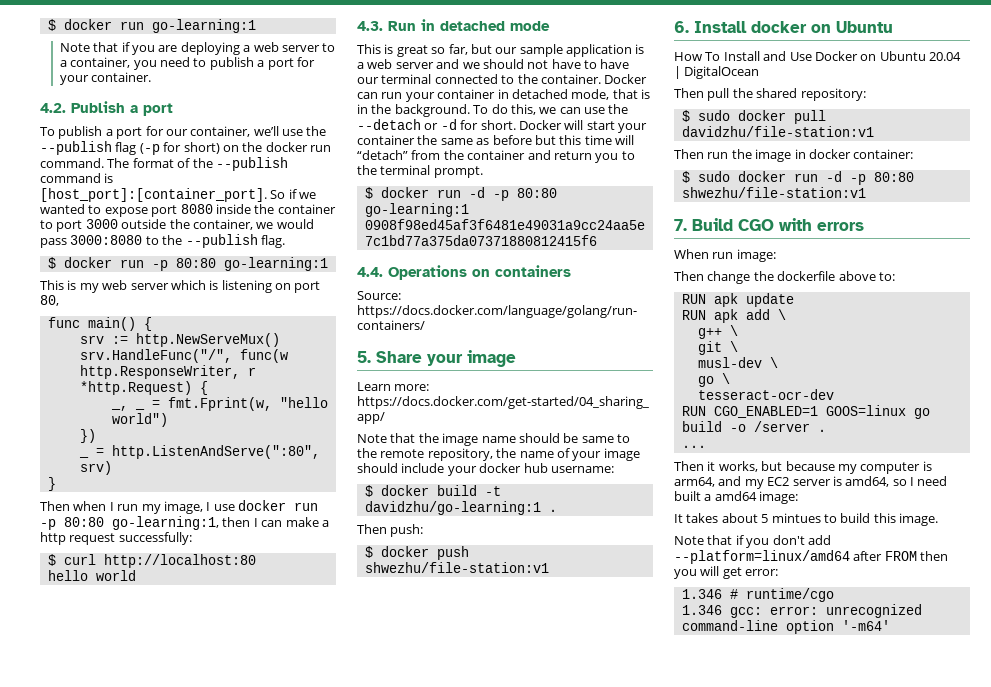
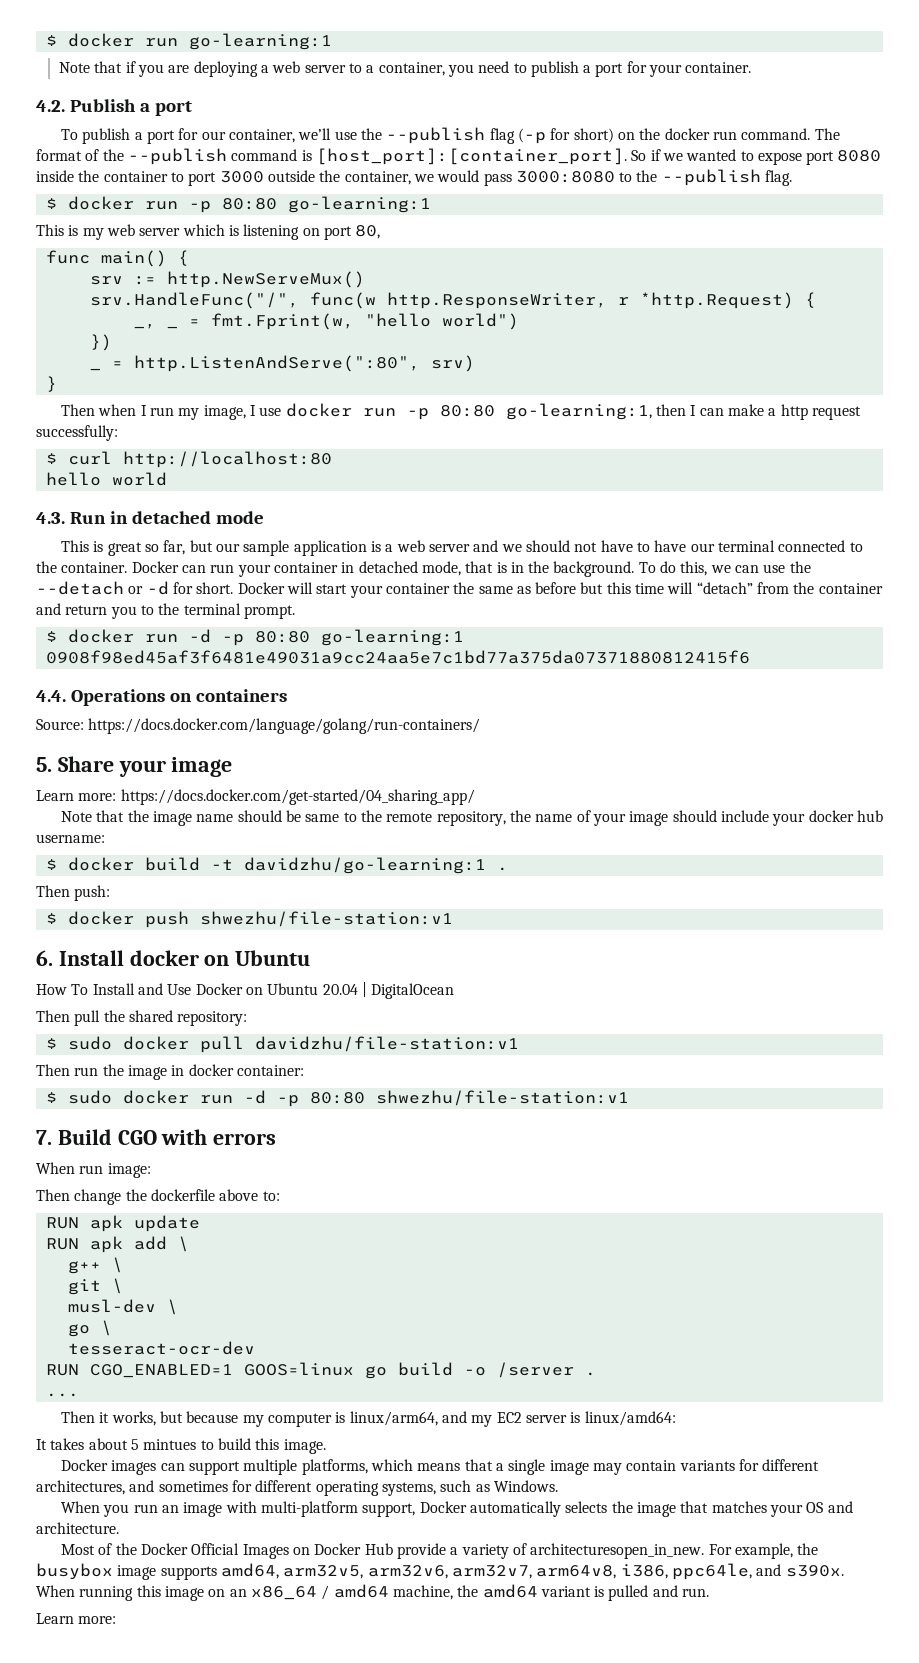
- Then it works, but because my computer is arm64, and my EC2 server is amd64, so I need built a amd64 image:
+ Then it works, but because my computer is linux/arm64, and my EC2 server is linux/amd64:
- Note that if you don't add --platform=linux/amd64 after FROM then you will get error:
- 1.346 # runtime/cgo
- 1.346 gcc: error: unrecognized command-line option '-m64'
+ Docker images can support multiple platforms, which means that a single image may contain variants for different architectures, and sometimes for different operating systems, such as Windows.
+ When you run an image with multi-platform support, Docker automatically selects the image that matches your OS and architecture.
+ Most of the Docker Official Images on Docker Hub provide a variety of architecturesopen_in_new. For example, the busybox image supports amd64, arm32v5, arm32v6, arm32v7, arm64v8, i386, ppc64le, and s390x. When running this image on an x86_64 / amd64 machine, the amd64 variant is pulled and run.
+ Learn more:

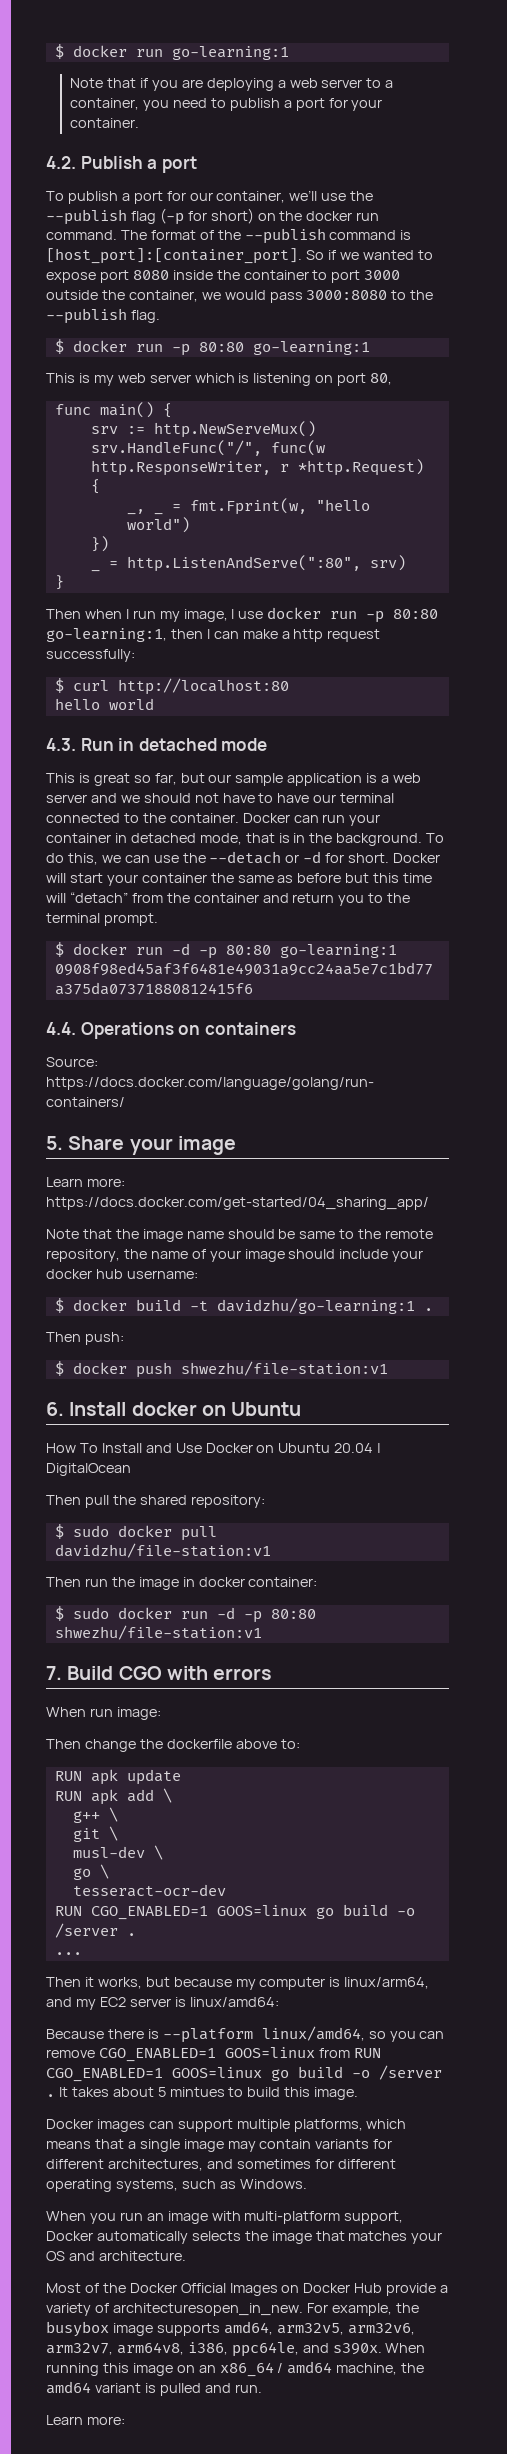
+ Because there is --platform linux/amd64, so you can remove CGO_ENABLED=1 GOOS=linux from RUN CGO_ENABLED=1 GOOS=linux go build -o /server .

